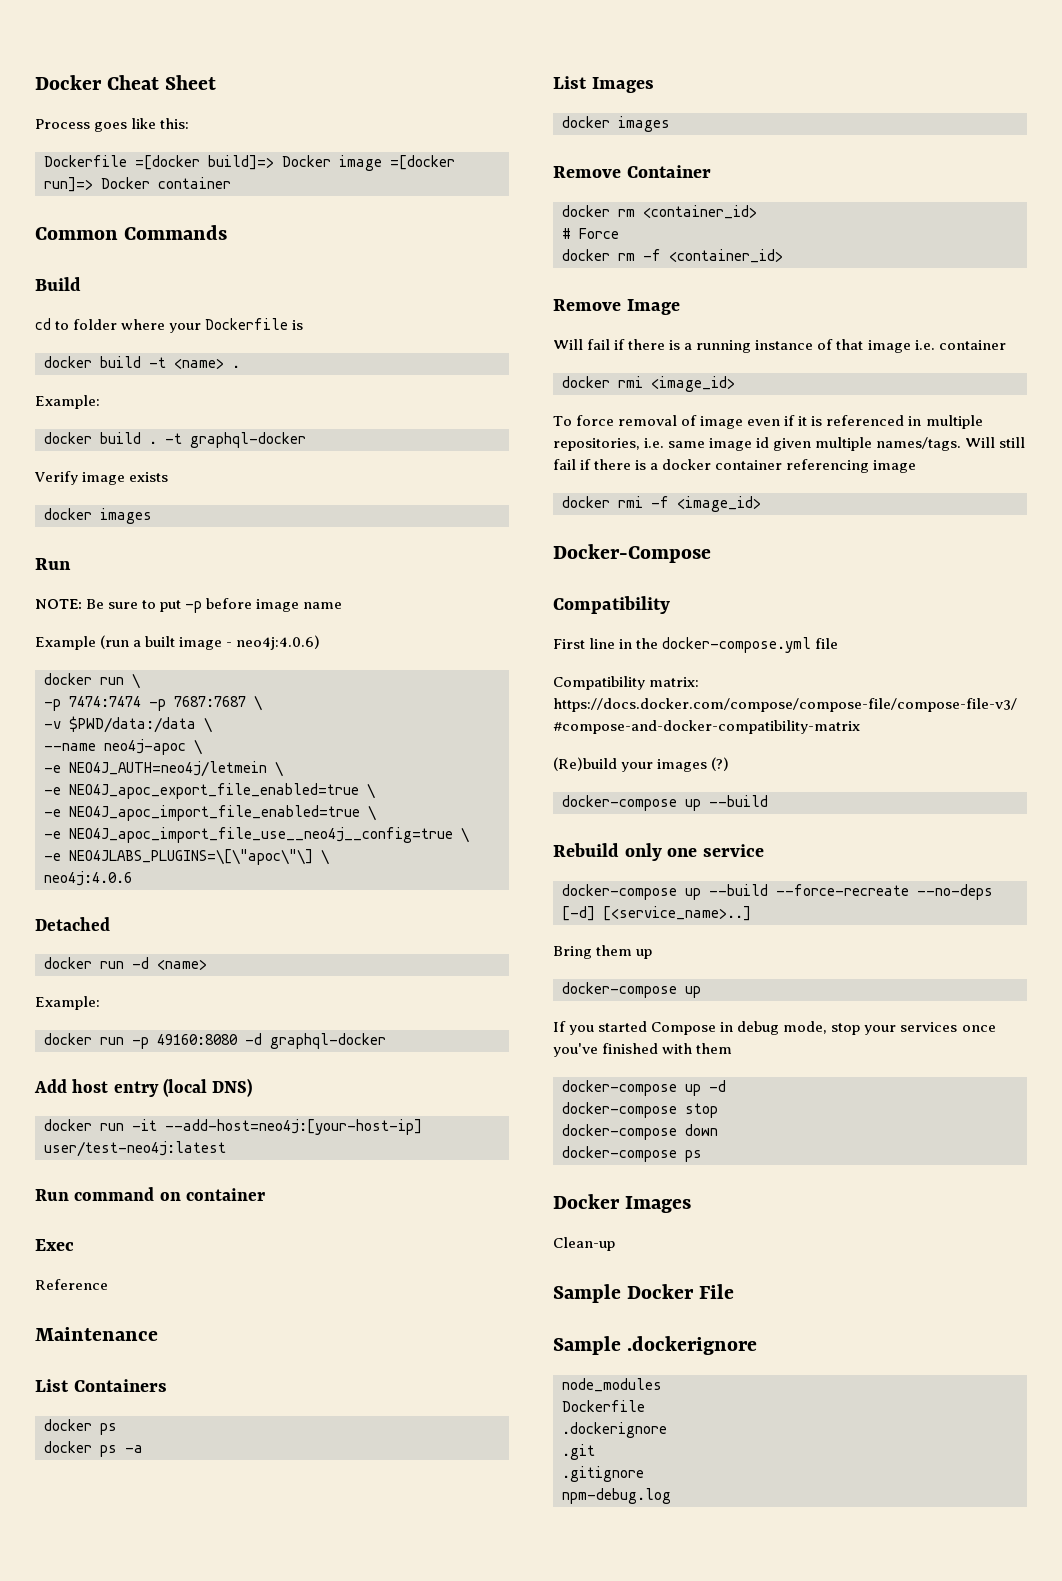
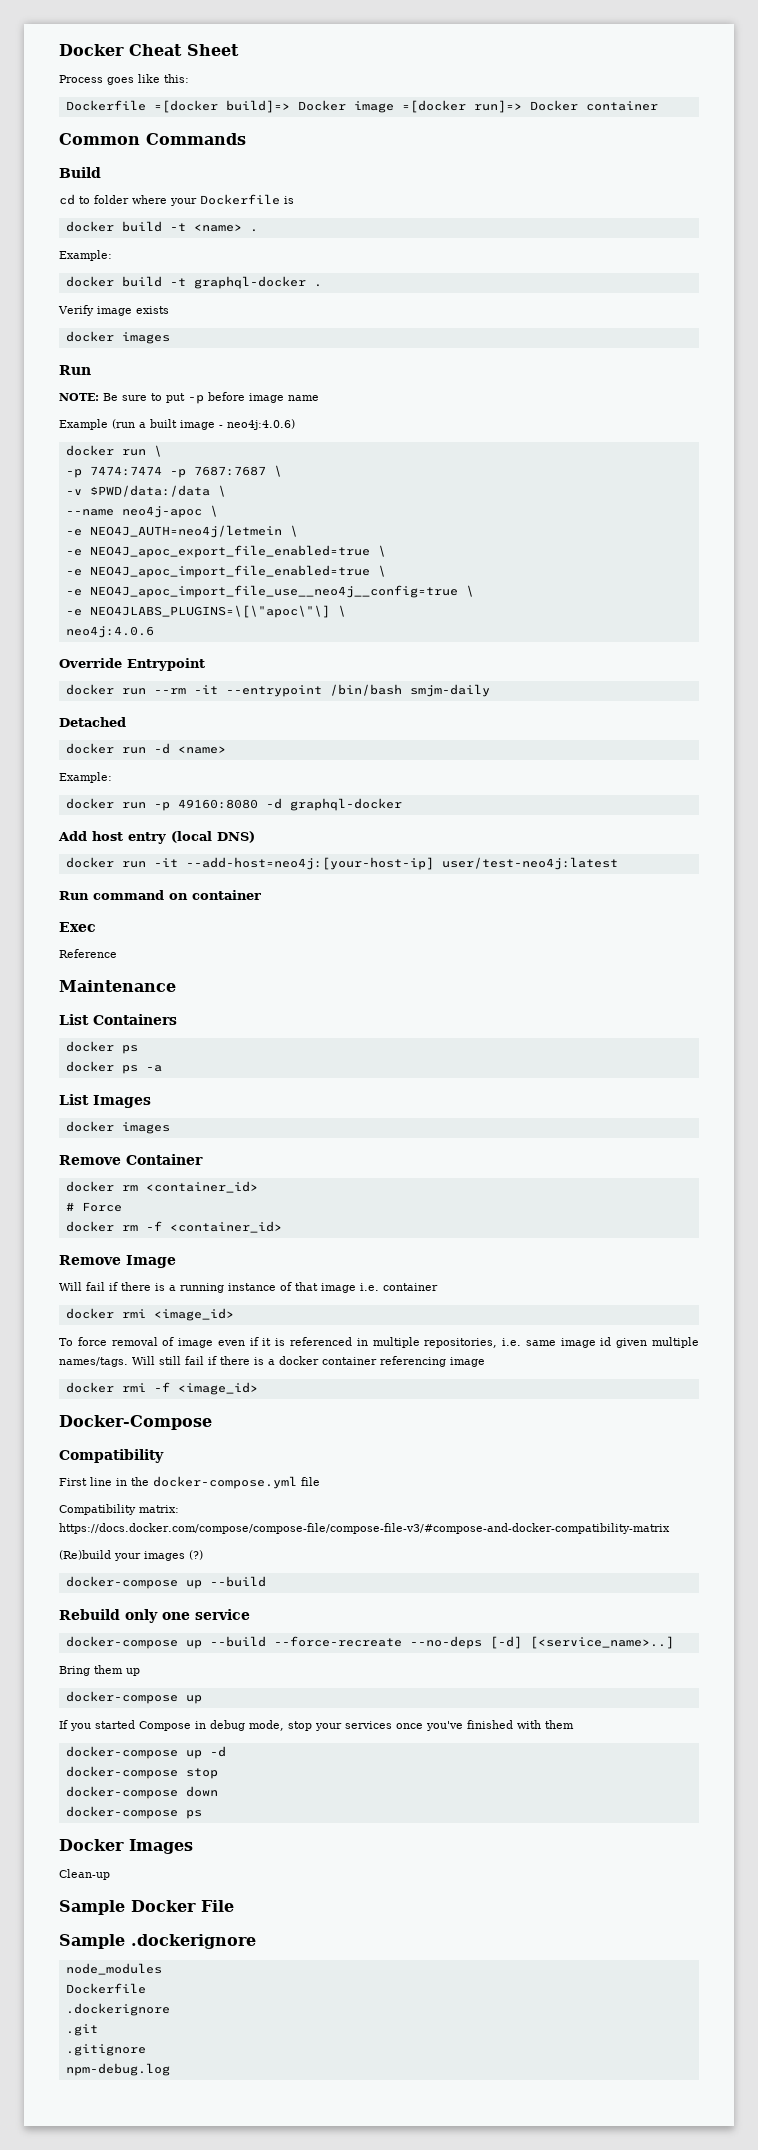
- docker build . -t graphql-docker
+ docker build -t graphql-docker .
+ Override Entrypoint
+ docker run --rm -it --entrypoint /bin/bash smjm-daily

